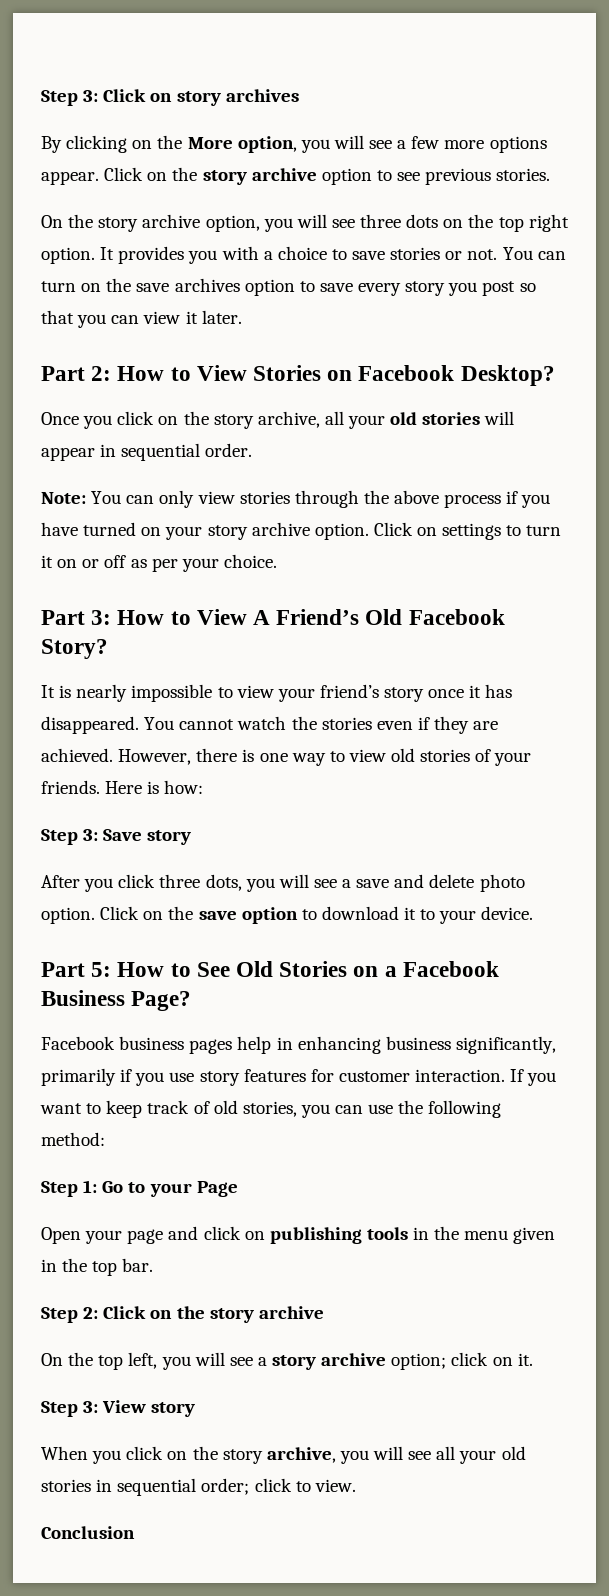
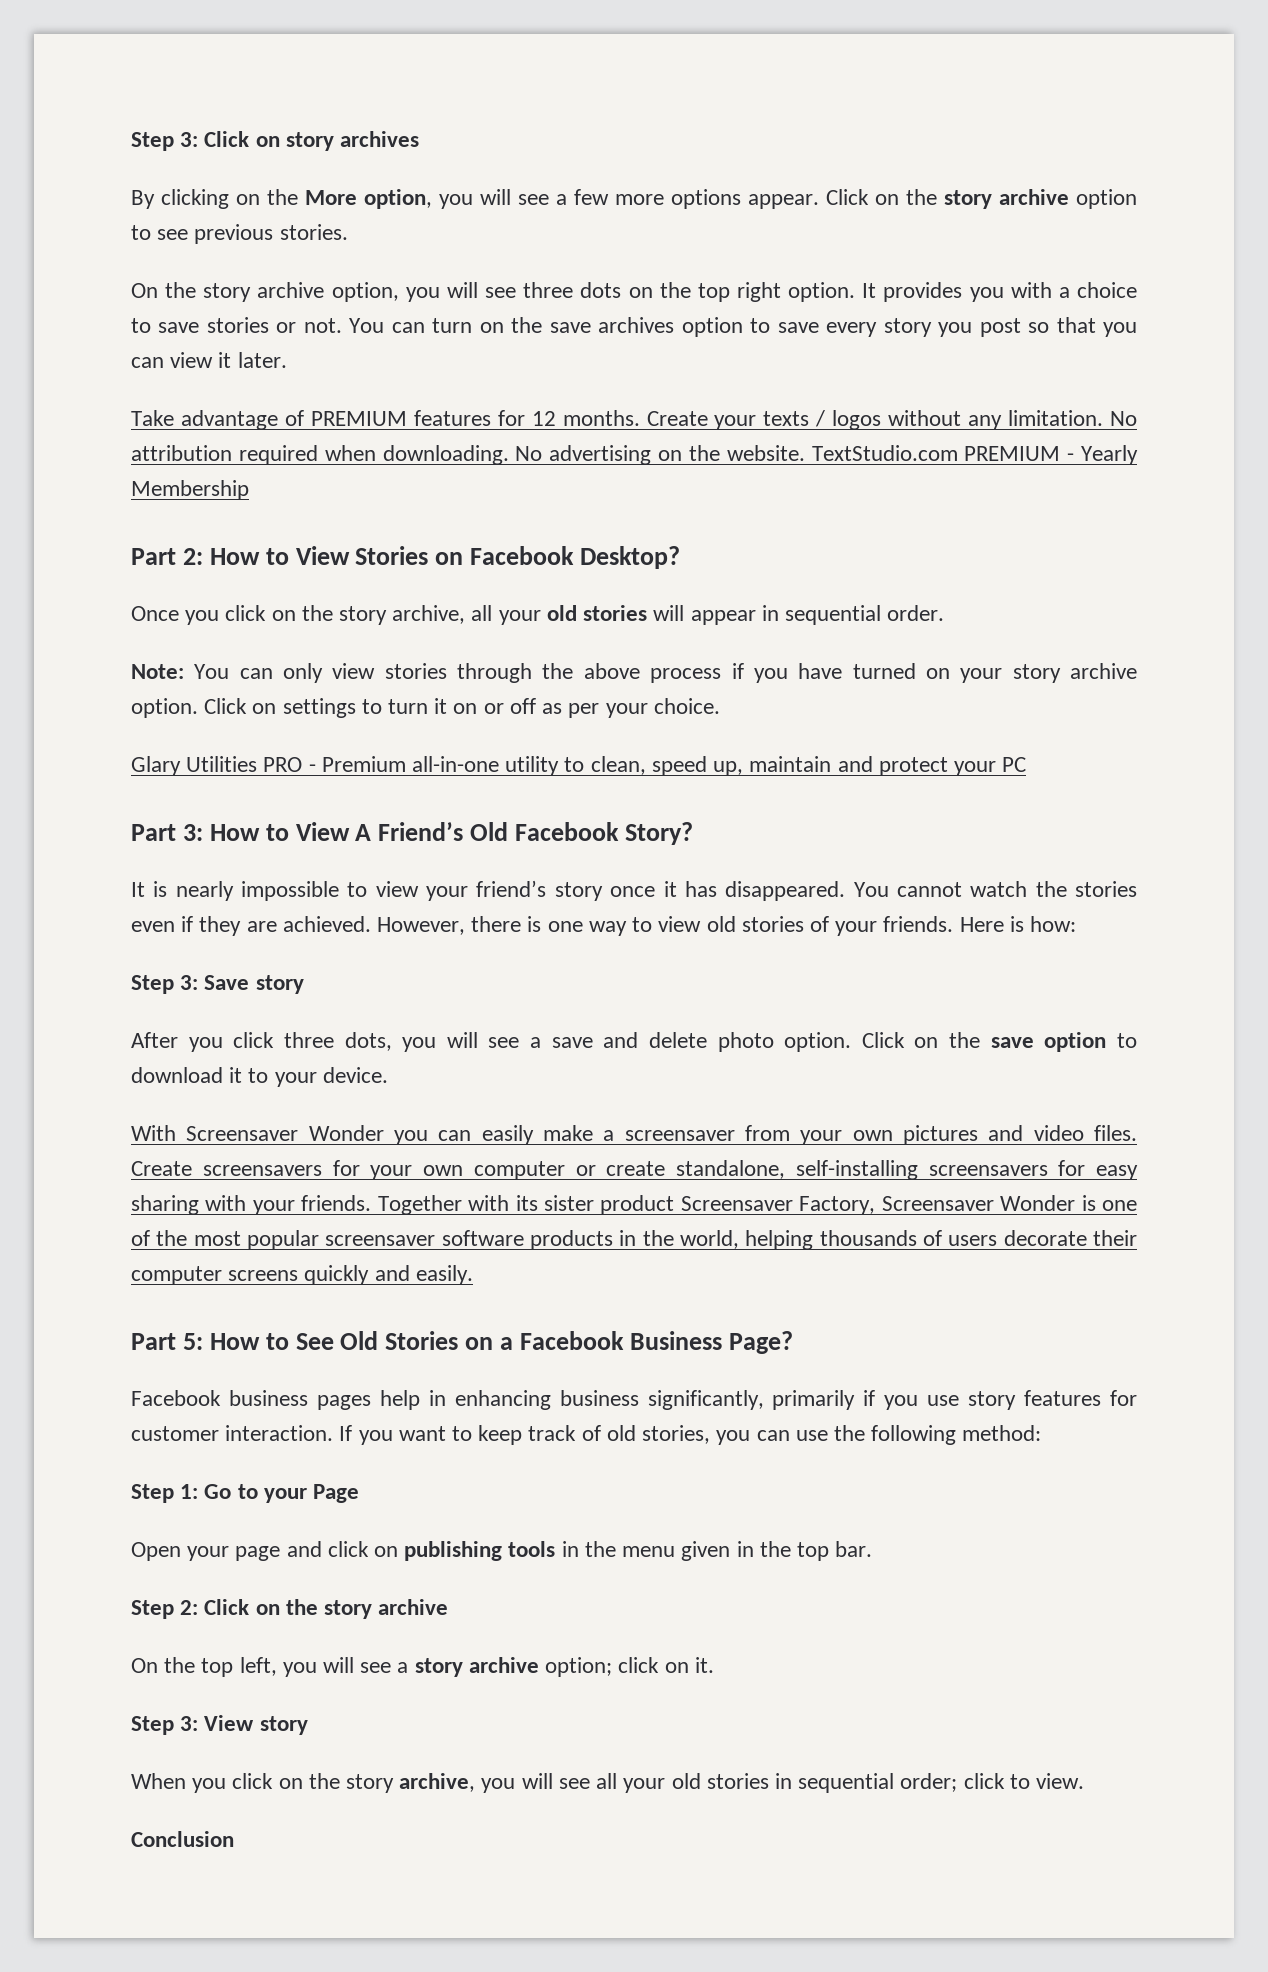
+ Take advantage of PREMIUM features for 12 months. Create your texts / logos without any limitation. No attribution required when downloading. No advertising on the website. TextStudio.com PREMIUM - Yearly Membership
+ Glary Utilities PRO - Premium all-in-one utility to clean, speed up, maintain and protect your PC
+ With Screensaver Wonder you can easily make a screensaver from your own pictures and video files. Create screensavers for your own computer or create standalone, self-installing screensavers for easy sharing with your friends. Together with its sister product Screensaver Factory, Screensaver Wonder is one of the most popular screensaver software products in the world, helping thousands of users decorate their computer screens quickly and easily.

